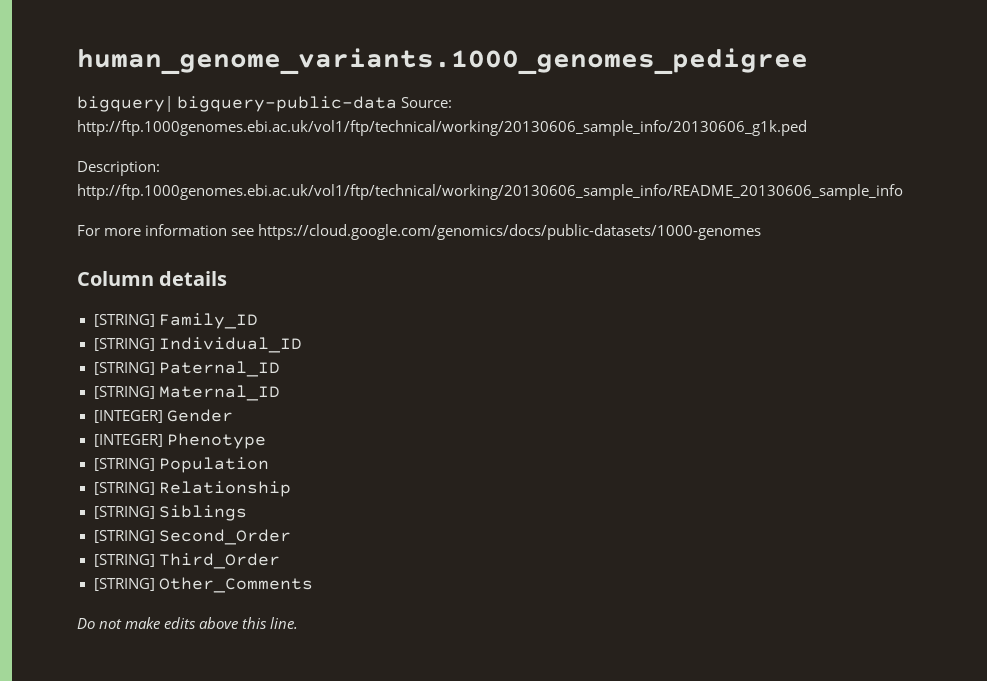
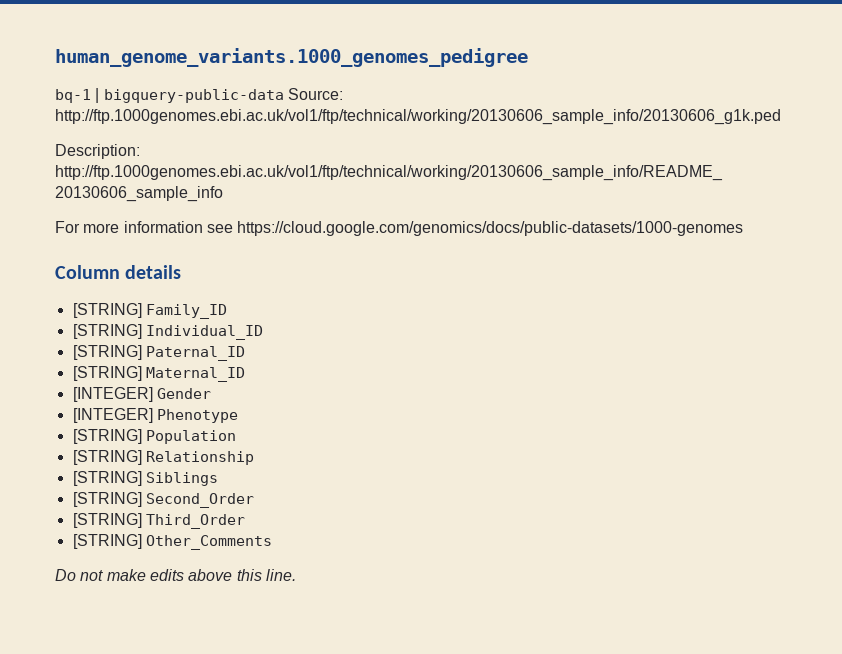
- bigquery| bigquery-public-data Source: http://ftp.1000genomes.ebi.ac.uk/vol1/ftp/technical/working/20130606_sample_info/20130606_g1k.ped
+ bq-1 | bigquery-public-data Source: http://ftp.1000genomes.ebi.ac.uk/vol1/ftp/technical/working/20130606_sample_info/20130606_g1k.ped

